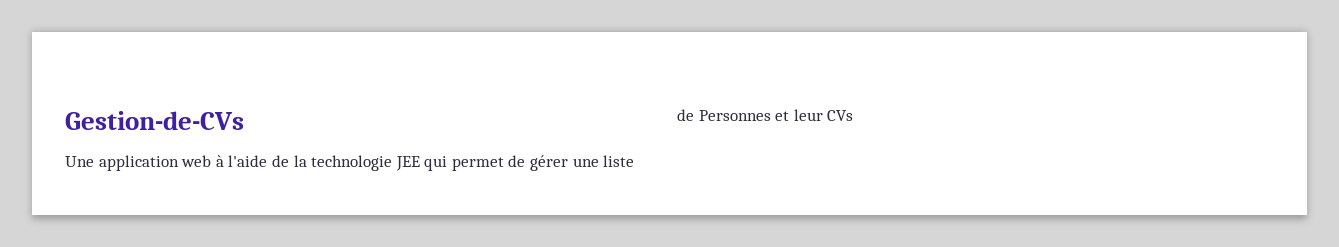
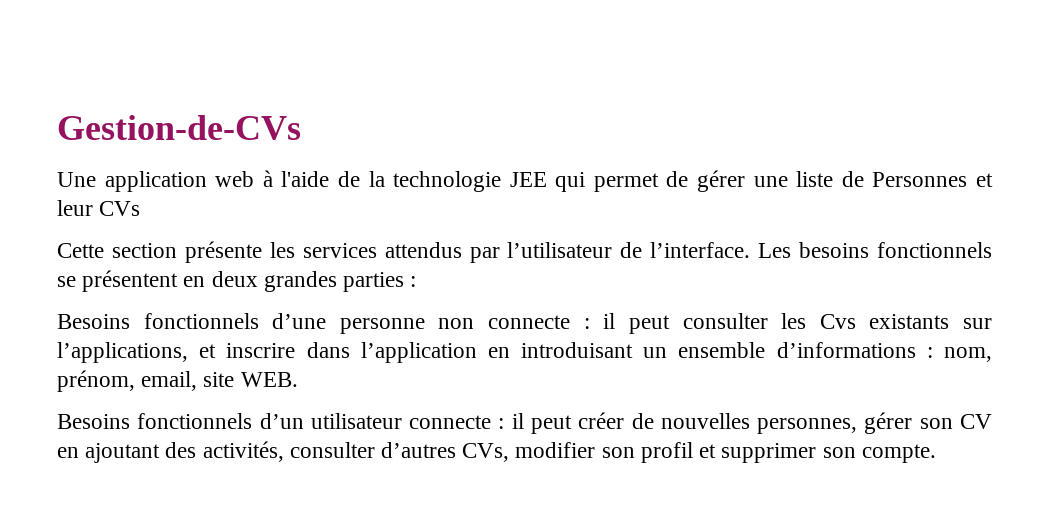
+ Cette section présente les services attendus par l’utilisateur de l’interface. Les besoins fonctionnels se présentent en deux grandes parties :
+ Besoins fonctionnels d’une personne non connecte : il peut consulter les Cvs existants sur l’applications, et inscrire dans l’application en introduisant un ensemble d’informations : nom, prénom, email, site WEB.
+ Besoins fonctionnels d’un utilisateur connecte : il peut créer de nouvelles personnes, gérer son CV en ajoutant des activités, consulter d’autres CVs, modifier son profil et supprimer son compte.

